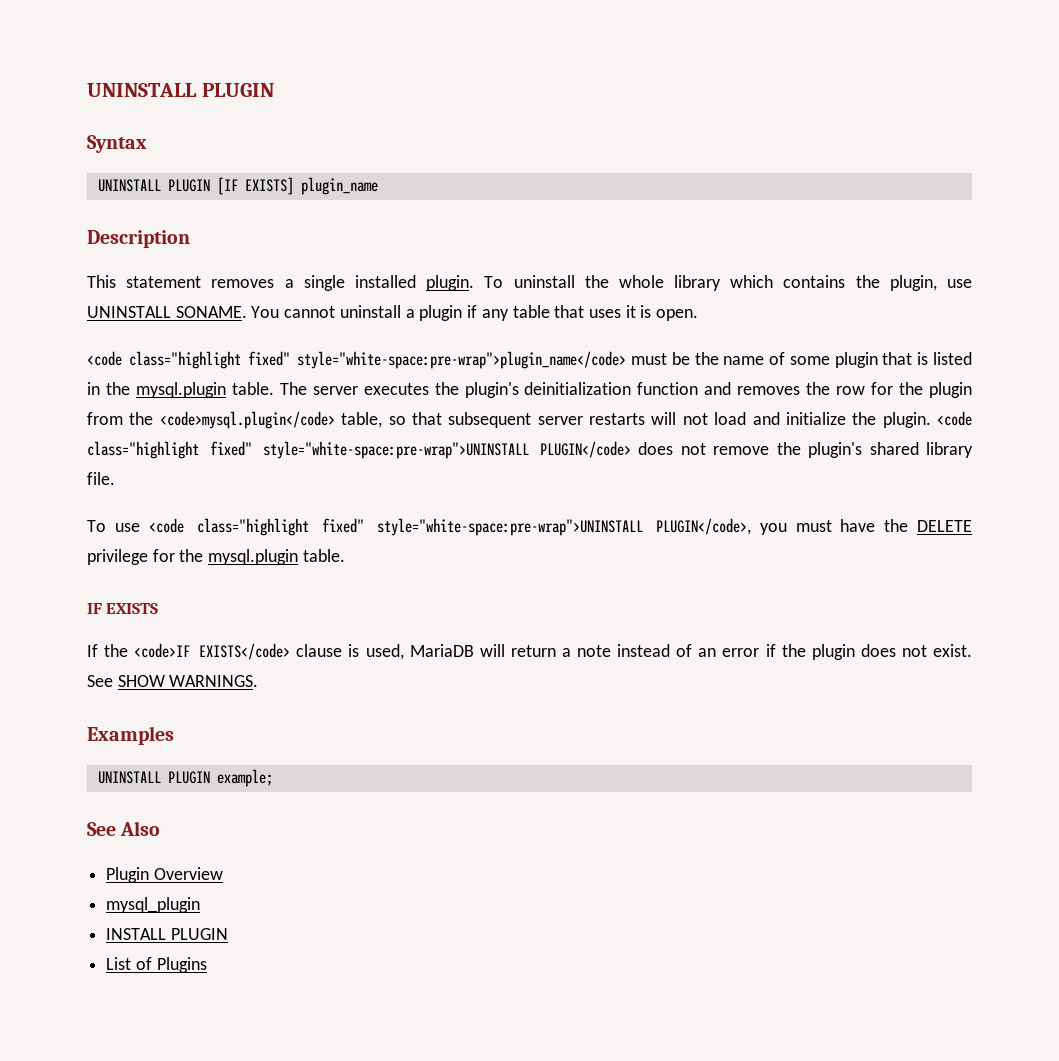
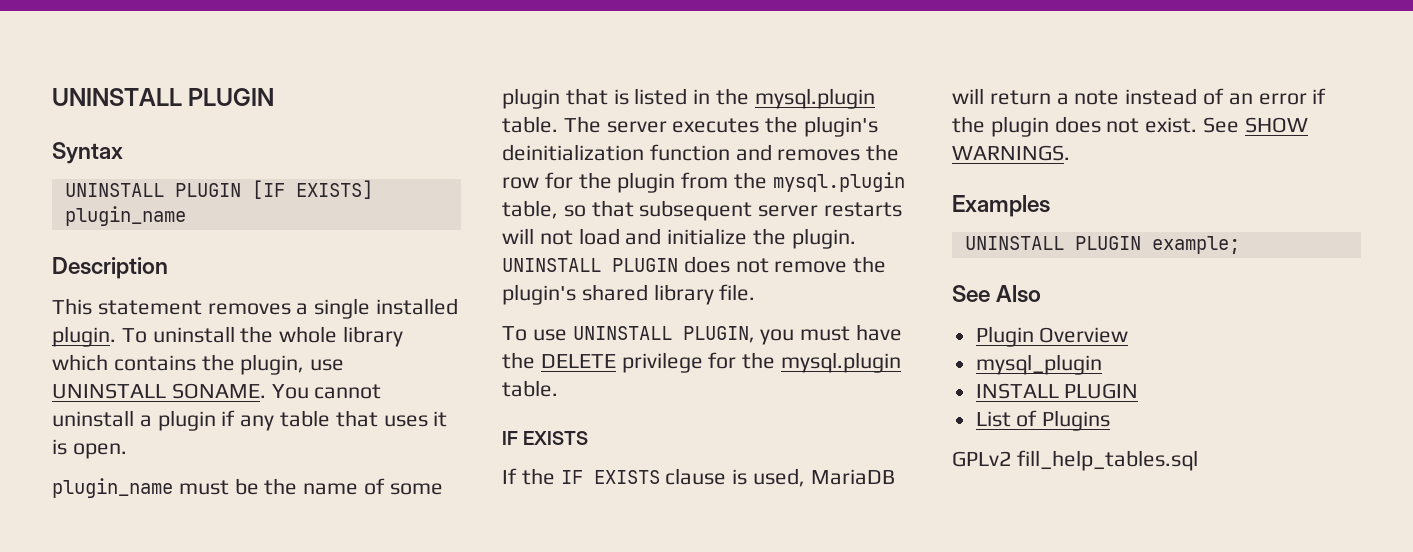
- <code class="highlight fixed" style="white-space:pre-wrap">plugin_name</code> must be the name of some plugin that is listed in the mysql.plugin table.
+ plugin_name must be the name of some plugin that is listed in the mysql.plugin table.
- The server executes the plugin's deinitialization function and removes the row for the plugin from the <code>mysql.plugin</code> table, so that subsequent server restarts will not load and initialize the plugin.
+ The server executes the plugin's deinitialization function and removes the row for the plugin from the mysql.plugin table, so that subsequent server restarts will not load and initialize the plugin.
- <code class="highlight fixed" style="white-space:pre-wrap">UNINSTALL PLUGIN</code> does not remove the plugin's shared library file.
+ UNINSTALL PLUGIN does not remove the plugin's shared library file.
- To use <code class="highlight fixed" style="white-space:pre-wrap">UNINSTALL PLUGIN</code>, you must have the DELETE privilege for the mysql.plugin table.
+ To use UNINSTALL PLUGIN, you must have the DELETE privilege for the mysql.plugin table.
- If the <code>IF EXISTS</code> clause is used, MariaDB will return a note instead of an error if the plugin does not exist.
+ If the IF EXISTS clause is used, MariaDB will return a note instead of an error if the plugin does not exist.
+ GPLv2 fill_help_tables.sql

